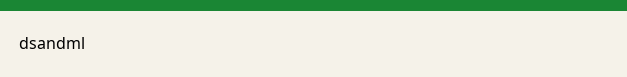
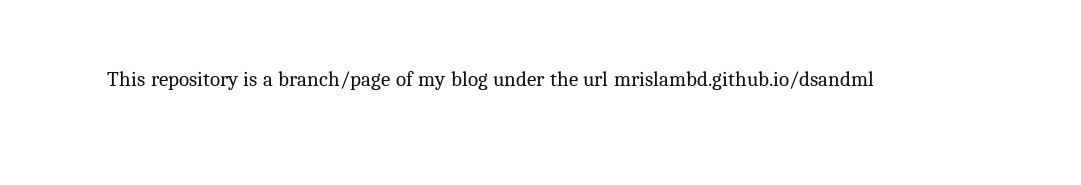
- dsandml
+ This repository is a branch/page of my blog under the url mrislambd.github.io/dsandml

